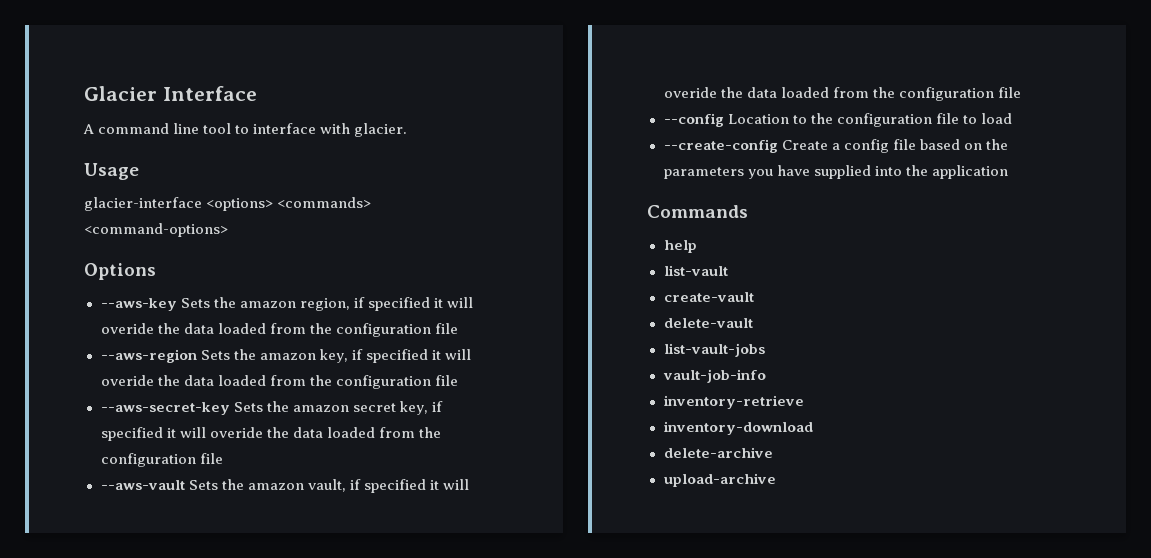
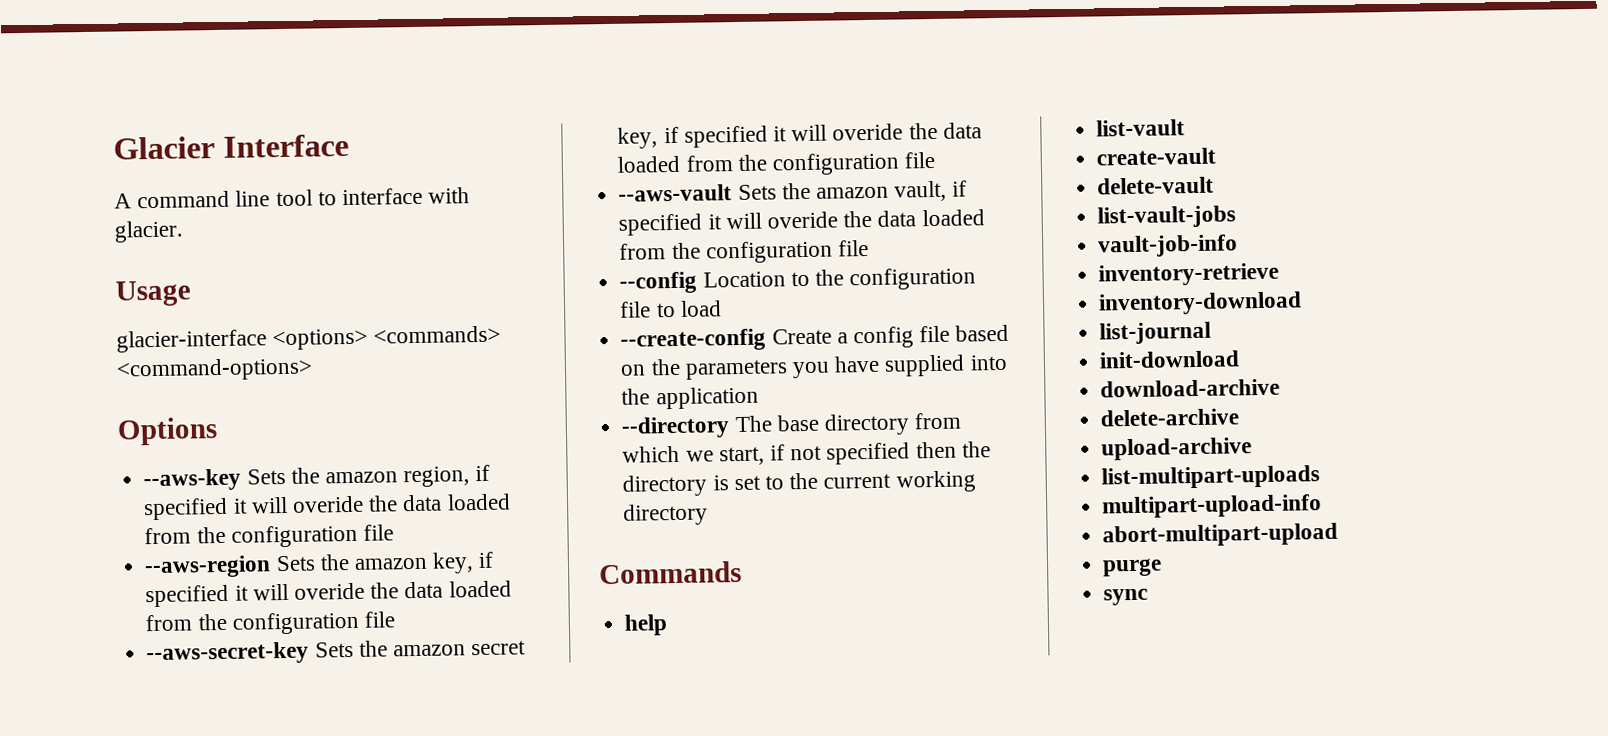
+ --directory The base directory from which we start, if not specified then the directory is set to the current working directory
+ list-journal
+ init-download
+ download-archive
+ list-multipart-uploads
+ multipart-upload-info
+ abort-multipart-upload
+ purge
+ sync

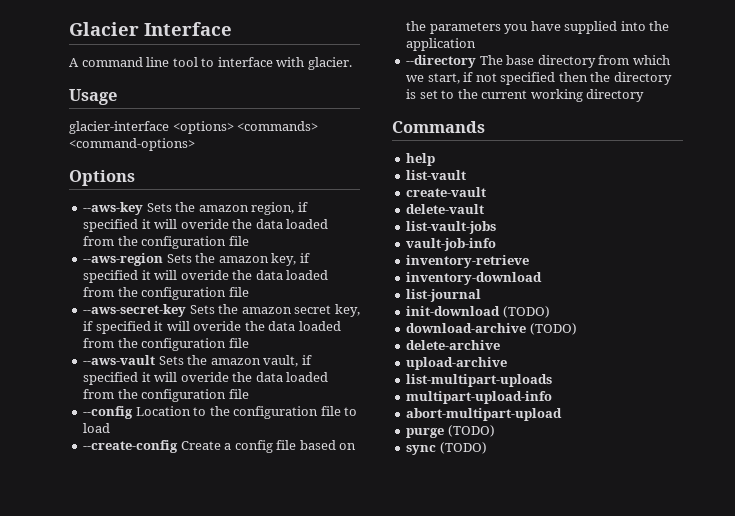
- init-download
+ init-download (TODO)
- download-archive
+ download-archive (TODO)
- purge
+ purge (TODO)
- sync
+ sync (TODO)

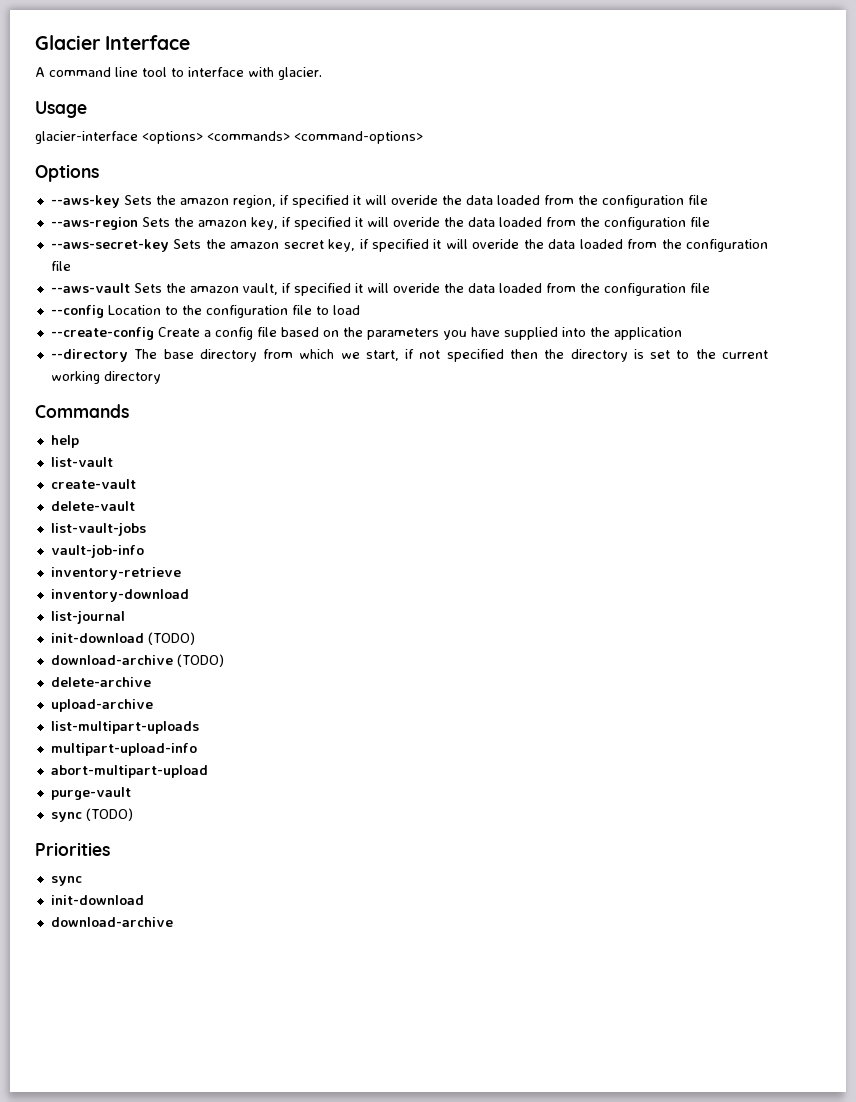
- purge (TODO)
+ purge-vault
+ Priorities
+ sync
+ init-download
+ download-archive

